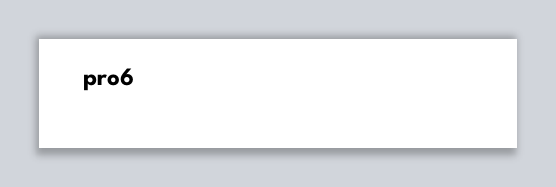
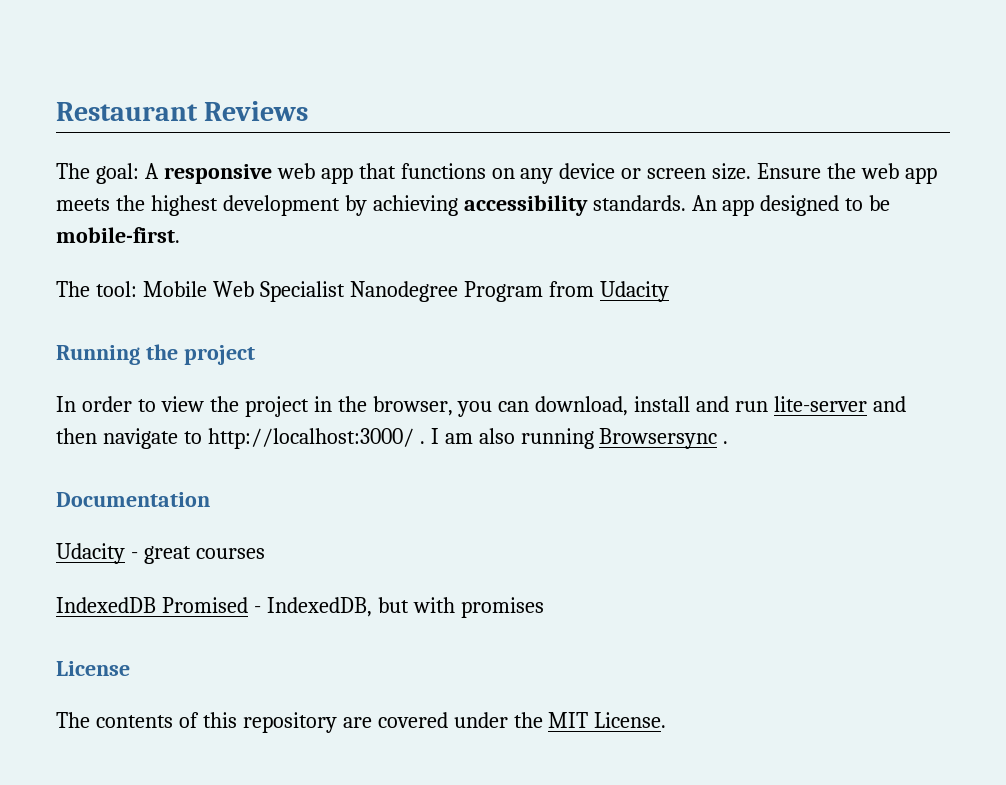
- pro6
+ Restaurant Reviews
+ The goal: A responsive web app that functions on any device or screen size. Ensure the web app meets the highest development by achieving accessibility standards. An app designed to be mobile-first.
+ The tool: Mobile Web Specialist Nanodegree Program from Udacity
+ Running the project
+ In order to view the project in the browser, you can download, install and run lite-server and then navigate to http://localhost:3000/ . I am also running Browsersync .
+ Documentation
+ Udacity - great courses
+ IndexedDB Promised - IndexedDB, but with promises
+ License
+ The contents of this repository are covered under the MIT License.

